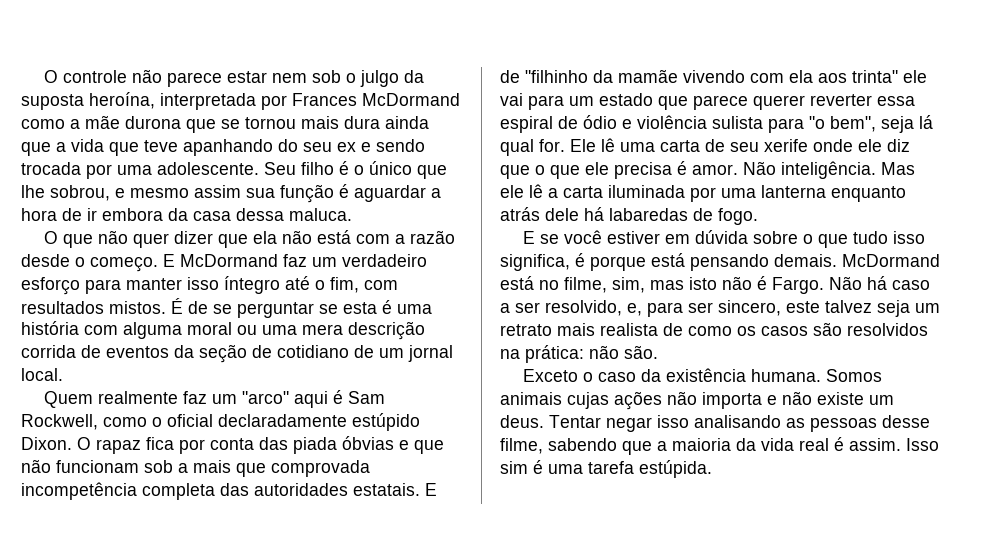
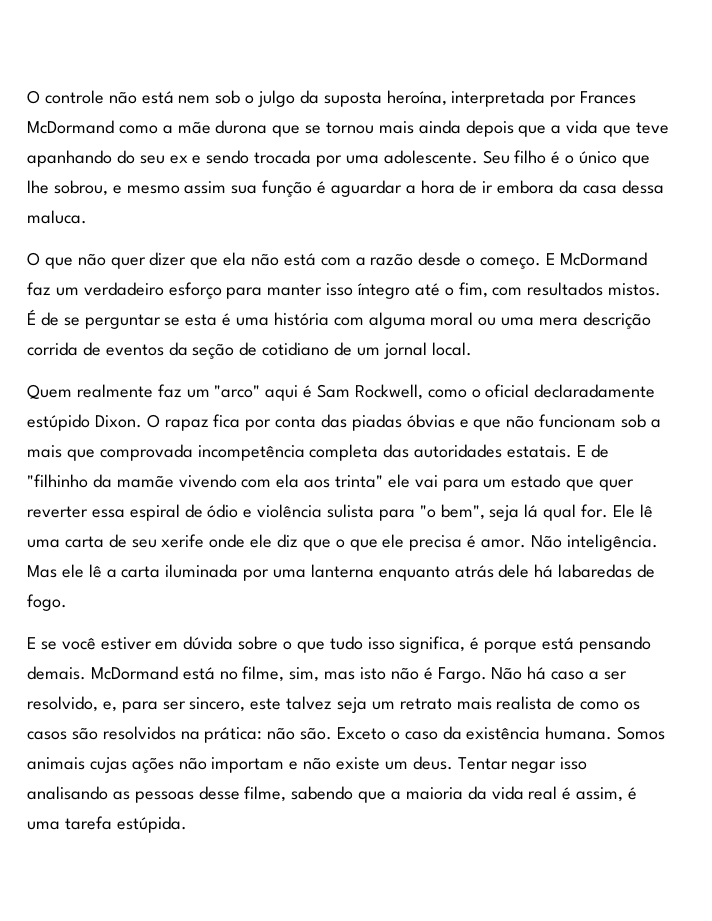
- O controle não parece estar nem sob o julgo da suposta heroína, interpretada por Frances McDormand como a mãe durona que se tornou mais dura ainda que a vida que teve apanhando do seu ex e sendo trocada por uma adolescente.
+ O controle não está nem sob o julgo da suposta heroína, interpretada por Frances McDormand como a mãe durona que se tornou mais ainda depois que a vida que teve apanhando do seu ex e sendo trocada por uma adolescente.
- O rapaz fica por conta das piada óbvias e que não funcionam sob a mais que comprovada incompetência completa das autoridades estatais.
+ O rapaz fica por conta das piadas óbvias e que não funcionam sob a mais que comprovada incompetência completa das autoridades estatais.
- E de "filhinho da mamãe vivendo com ela aos trinta" ele vai para um estado que parece querer reverter essa espiral de ódio e violência sulista para "o bem", seja lá qual for.
+ E de "filhinho da mamãe vivendo com ela aos trinta" ele vai para um estado que quer reverter essa espiral de ódio e violência sulista para "o bem", seja lá qual for.
- Não há caso a ser resolvido, e, para ser sincero, este talvez seja um retrato mais realista de como os casos são resolvidos na prática: não são.
- Exceto o caso da existência humana.
+ Não há caso a ser resolvido, e, para ser sincero, este talvez seja um retrato mais realista de como os casos são resolvidos na prática: não são. Exceto o caso da existência humana.
- Somos animais cujas ações não importa e não existe um deus.
+ Somos animais cujas ações não importam e não existe um deus.
- Tentar negar isso analisando as pessoas desse filme, sabendo que a maioria da vida real é assim. Isso sim é uma tarefa estúpida.
+ Tentar negar isso analisando as pessoas desse filme, sabendo que a maioria da vida real é assim, é uma tarefa estúpida.

